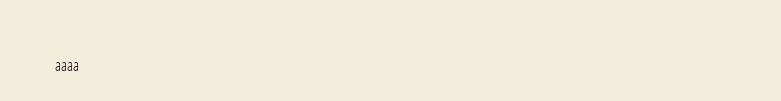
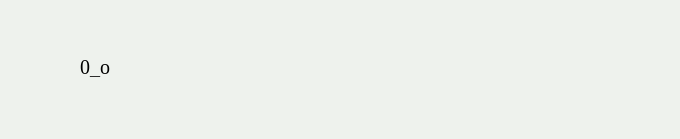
- aaaa
+ 0_o

